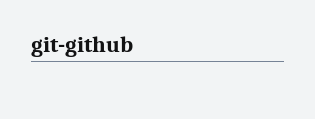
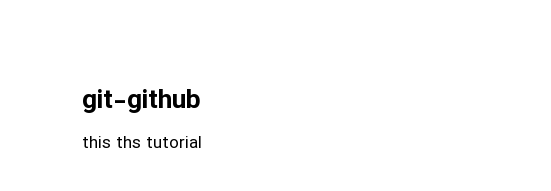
+ this ths tutorial

